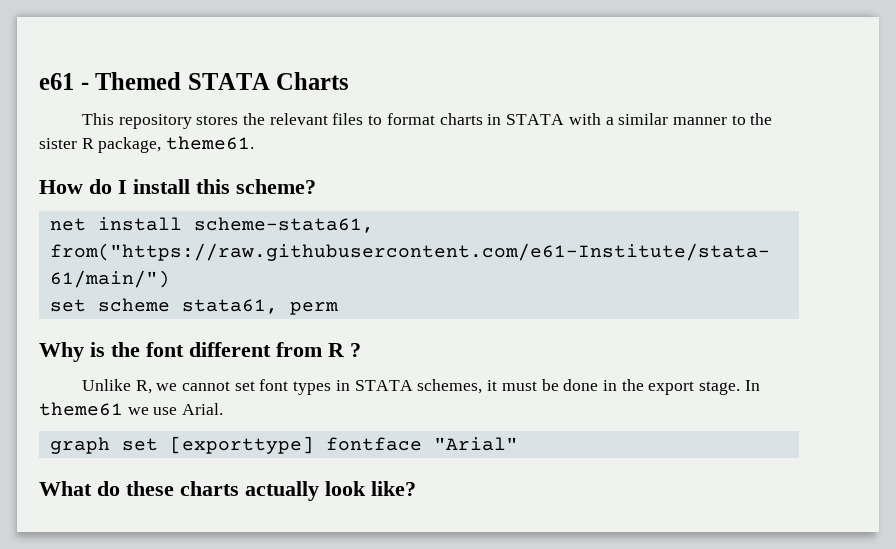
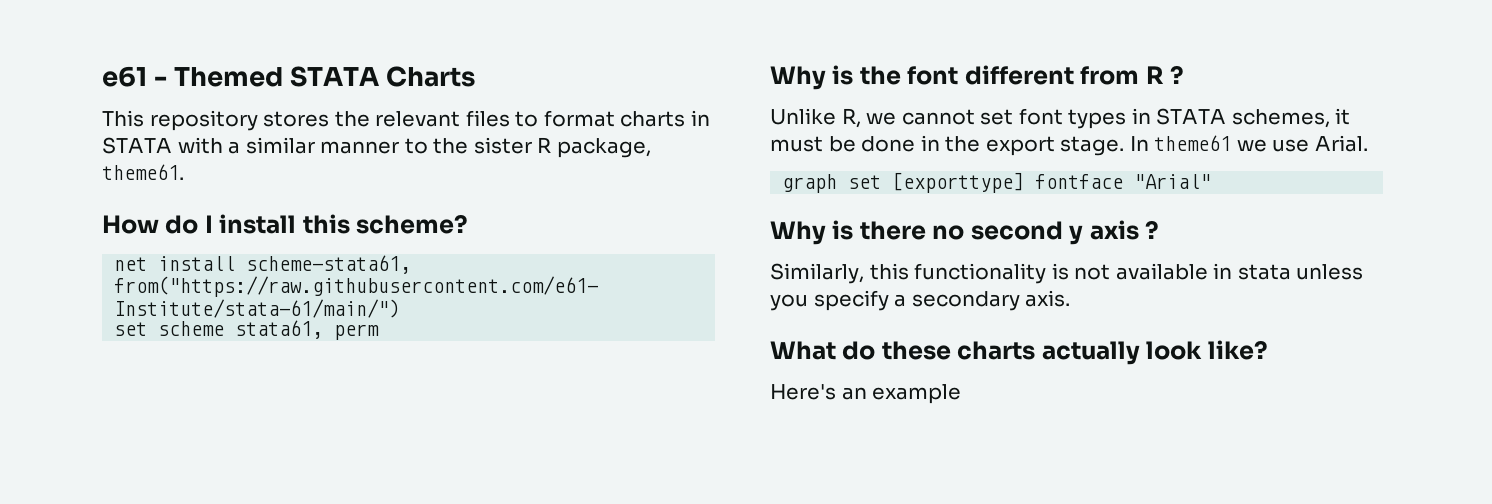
+ Why is there no second y axis ?
+ Similarly, this functionality is not available in stata unless you specify a secondary axis.
+ Here's an example

